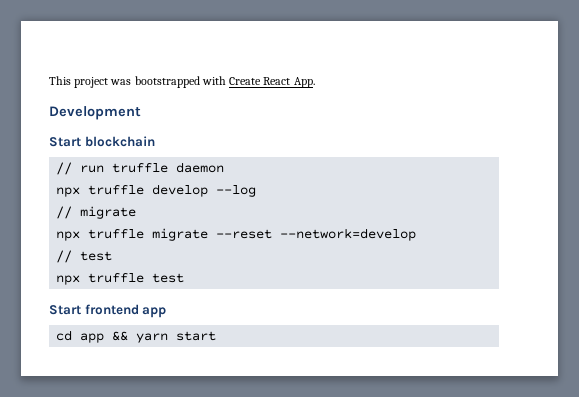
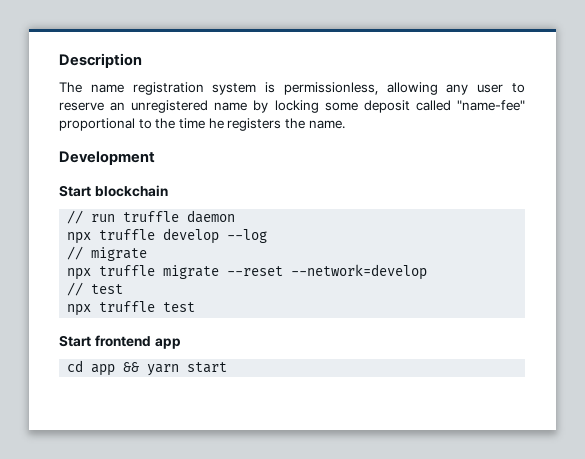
- This project was bootstrapped with Create React App.
+ Description
+ The name registration system is permissionless, allowing any user to reserve an unregistered name by locking some deposit called "name-fee" proportional to the time he registers the name.

